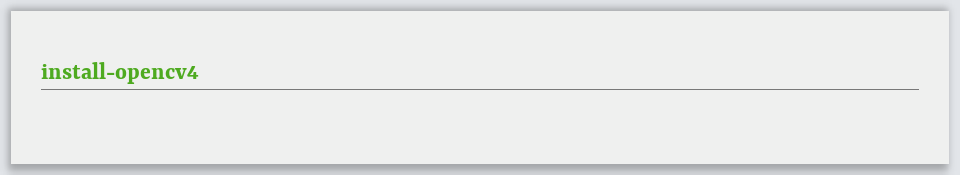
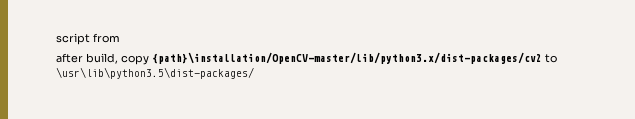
- install-opencv4
+ script from
+ after build, copy {path}\installation/OpenCV-master/lib/python3.x/dist-packages/cv2 to \usr\lib\python3.5\dist-packages/

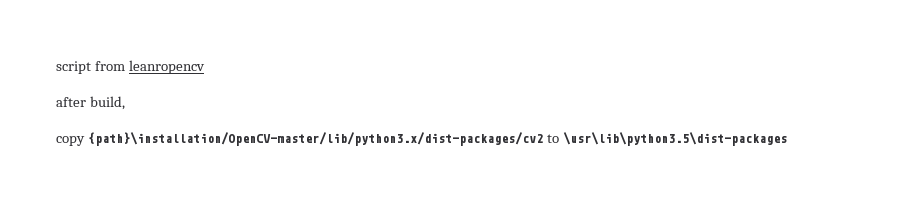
- script from
+ script from leanropencv
- after build, copy {path}\installation/OpenCV-master/lib/python3.x/dist-packages/cv2 to \usr\lib\python3.5\dist-packages/
+ after build,
+ copy {path}\installation/OpenCV-master/lib/python3.x/dist-packages/cv2 to \usr\lib\python3.5\dist-packages

